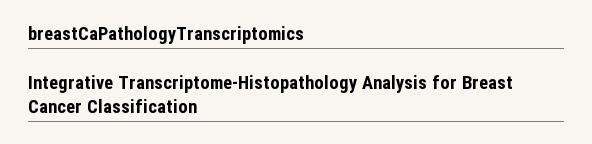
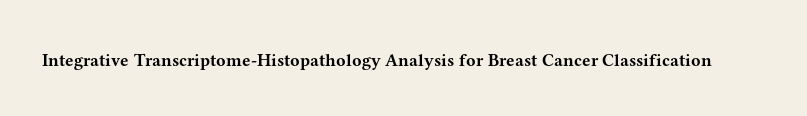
- breastCaPathologyTranscriptomics

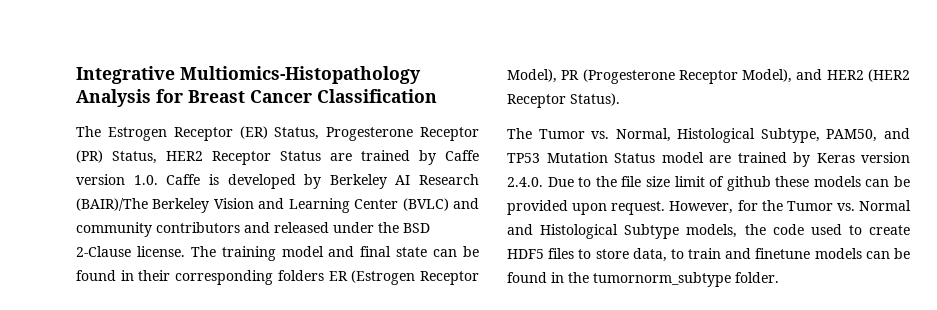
- Integrative Transcriptome-Histopathology Analysis for Breast Cancer Classification
+ Integrative Multiomics-Histopathology Analysis for Breast Cancer Classification
+ The Estrogen Receptor (ER) Status, Progesterone Receptor (PR) Status, HER2 Receptor Status are trained by Caffe version 1.0. Caffe is developed by Berkeley AI Research (BAIR)/The Berkeley Vision and Learning Center (BVLC) and community contributors and released under the BSD 2-Clause license. The training model and final state can be found in their corresponding folders ER (Estrogen Receptor Model), PR (Progesterone Receptor Model), and HER2 (HER2 Receptor Status).
+ The Tumor vs. Normal, Histological Subtype, PAM50, and TP53 Mutation Status model are trained by Keras version 2.4.0. Due to the file size limit of github these models can be provided upon request. However, for the Tumor vs. Normal and Histological Subtype models, the code used to create HDF5 files to store data, to train and finetune models can be found in the tumornorm_subtype folder.

